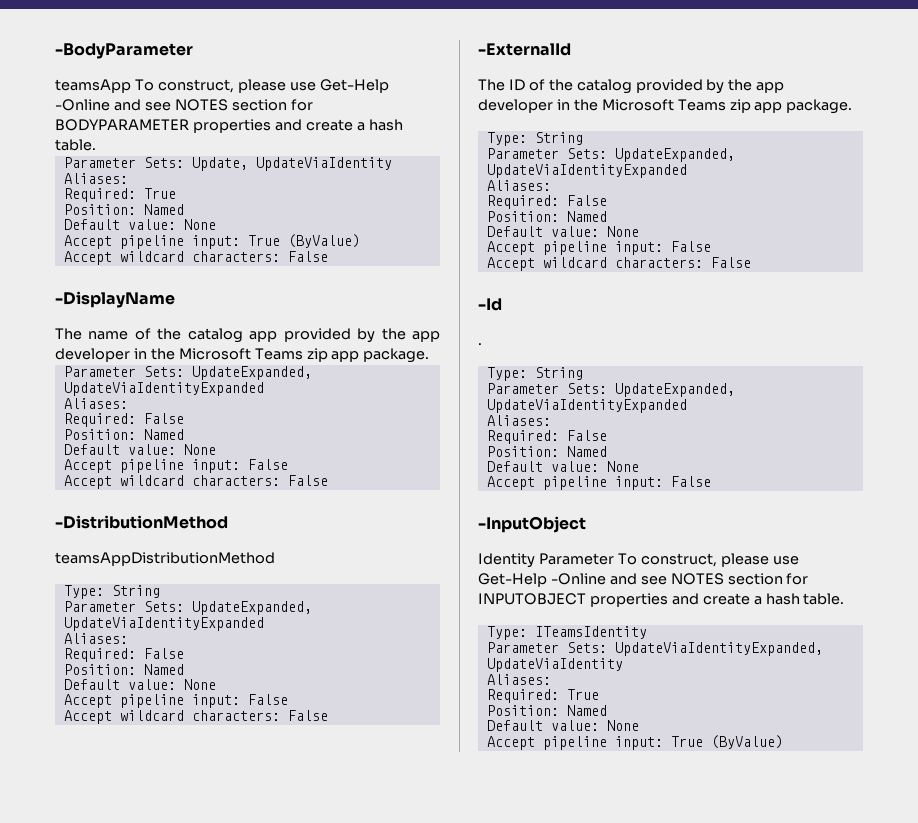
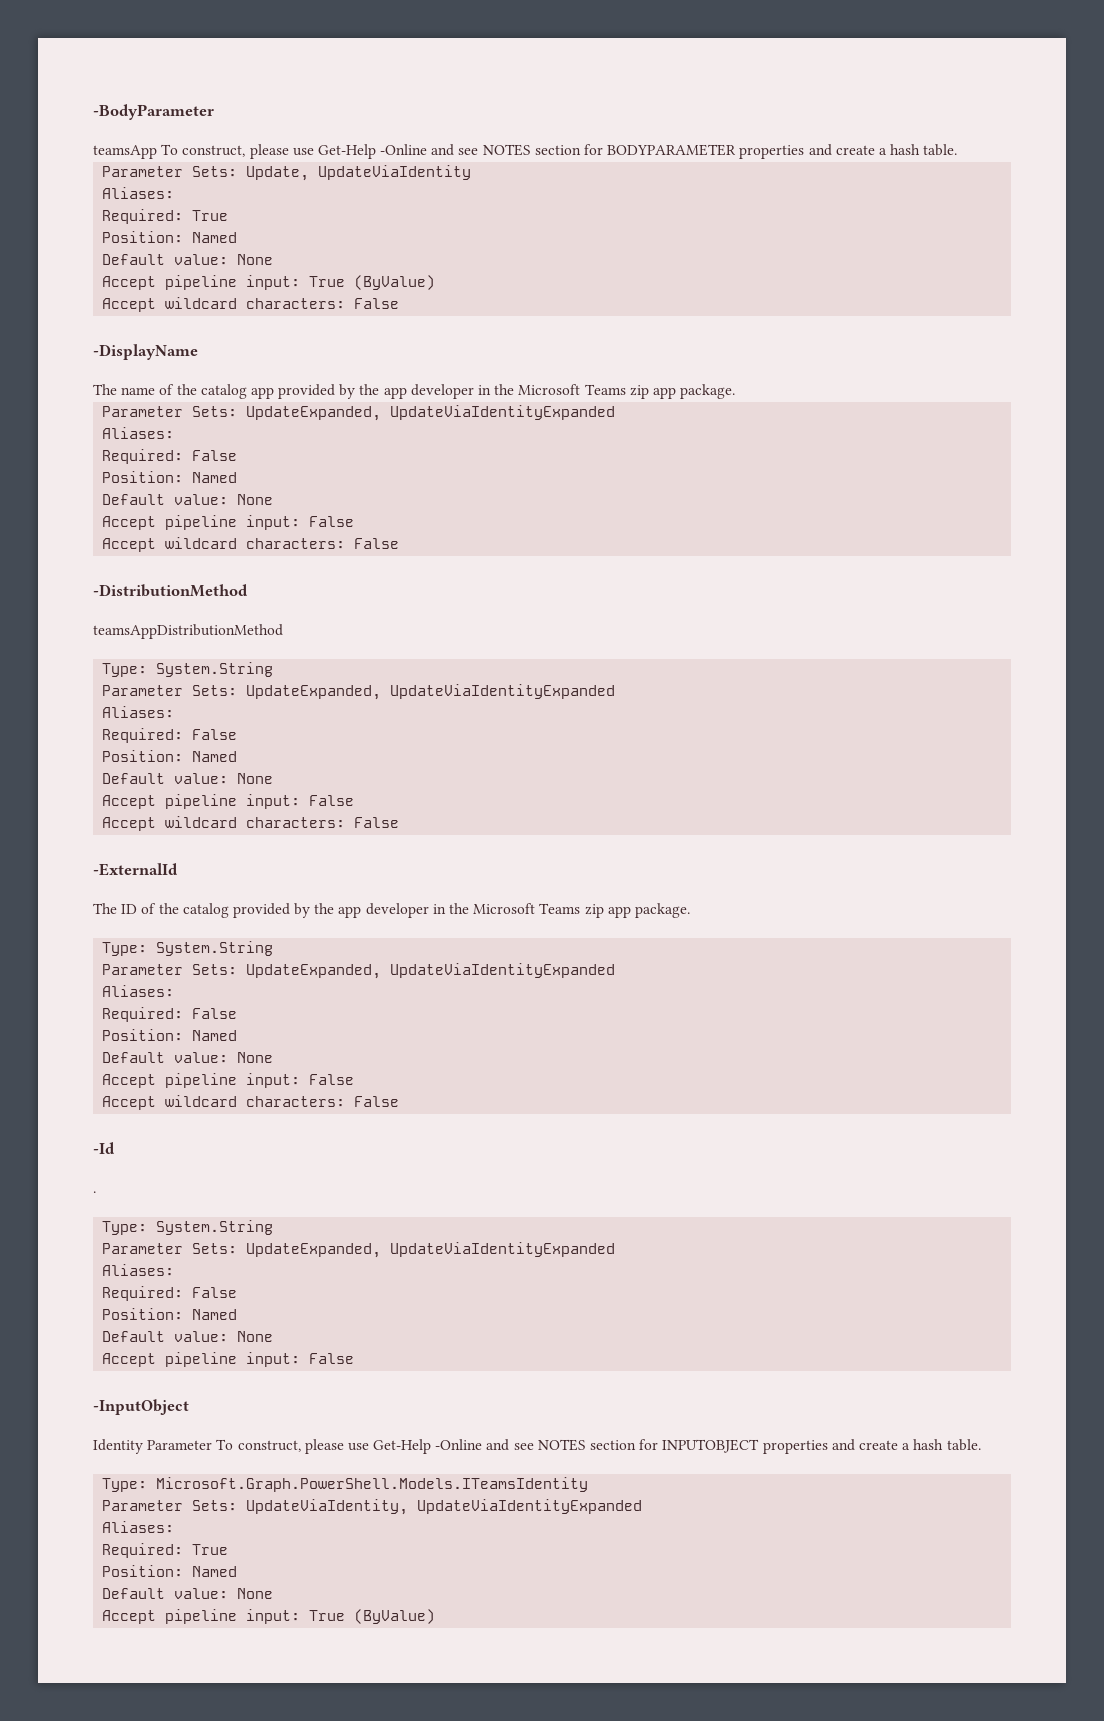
  teamsAppDistributionMethod
- Type: String
+ Type: System.String
  The ID of the catalog provided by the app developer in the Microsoft Teams zip app package.
- Type: String
+ Type: System.String
  .
- Type: String
+ Type: System.String
- Type: ITeamsIdentity
- Parameter Sets: UpdateViaIdentityExpanded, UpdateViaIdentity
+ Type: Microsoft.Graph.PowerShell.Models.ITeamsIdentity
+ Parameter Sets: UpdateViaIdentity, UpdateViaIdentityExpanded

